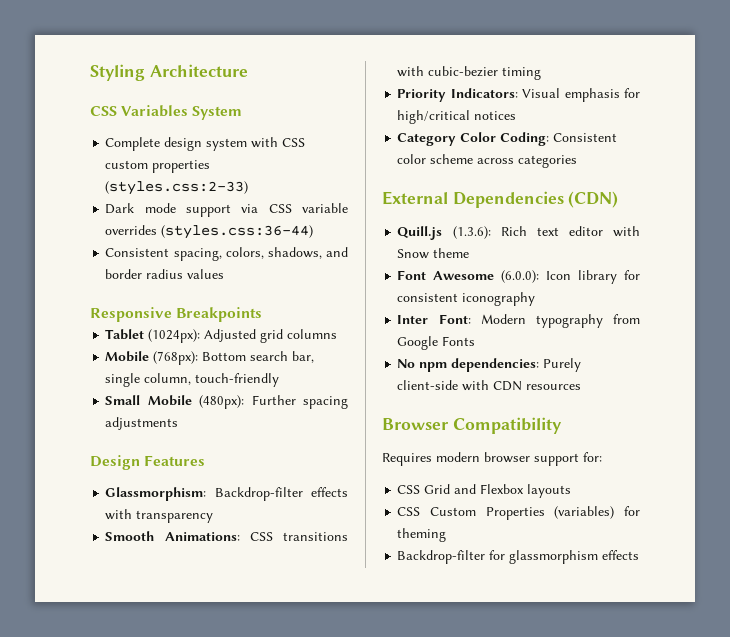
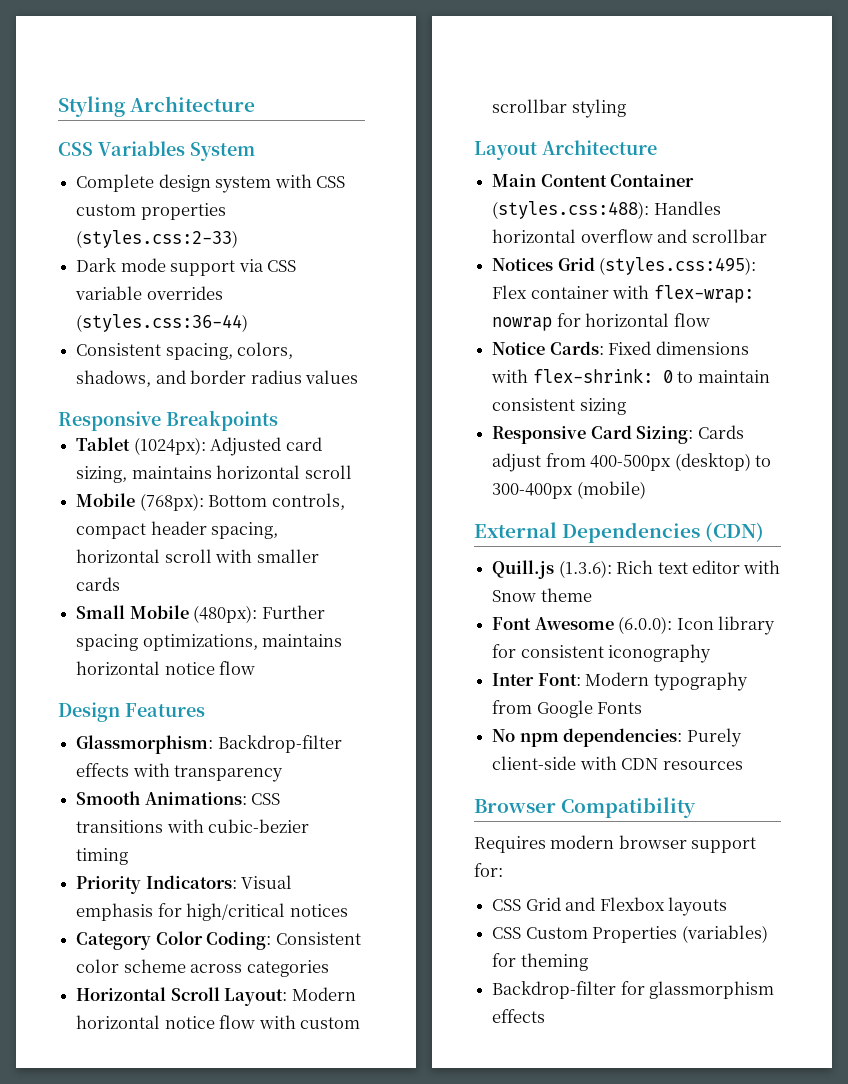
- Tablet (1024px): Adjusted grid columns
- Mobile (768px): Bottom search bar, single column, touch-friendly
+ Tablet (1024px): Adjusted card sizing, maintains horizontal scroll
+ Mobile (768px): Bottom controls, compact header spacing, horizontal scroll with smaller cards
- Small Mobile (480px): Further spacing adjustments
+ Small Mobile (480px): Further spacing optimizations, maintains horizontal notice flow
+ Horizontal Scroll Layout: Modern horizontal notice flow with custom scrollbar styling
+ Layout Architecture
+ Main Content Container (styles.css:488): Handles horizontal overflow and scrollbar
+ Notices Grid (styles.css:495): Flex container with flex-wrap: nowrap for horizontal flow
+ Notice Cards: Fixed dimensions with flex-shrink: 0 to maintain consistent sizing
+ Responsive Card Sizing: Cards adjust from 400-500px (desktop) to 300-400px (mobile)

